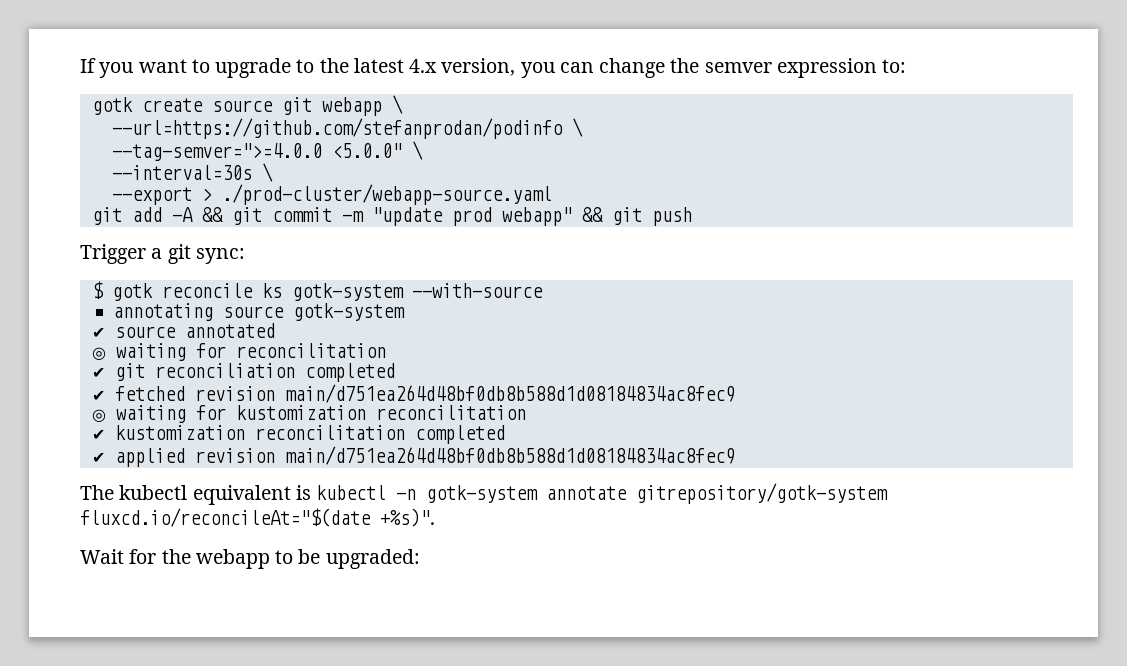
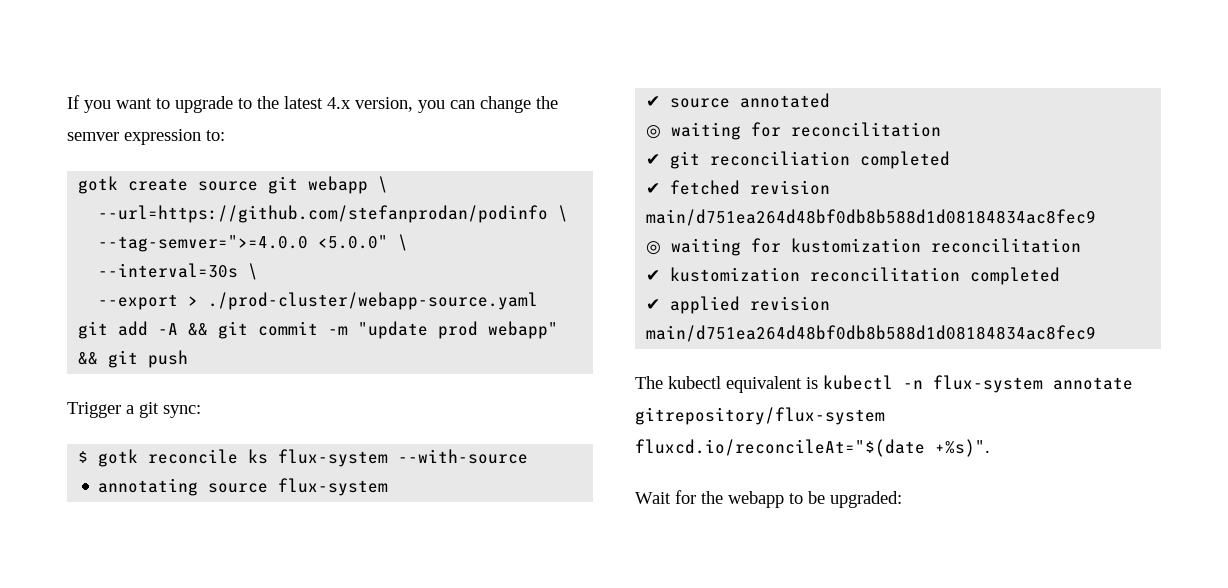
- $ gotk reconcile ks gotk-system --with-source
+ $ gotk reconcile ks flux-system --with-source
- annotating source gotk-system
+ annotating source flux-system
- The kubectl equivalent is kubectl -n gotk-system annotate gitrepository/gotk-system fluxcd.io/reconcileAt="$(date +%s)".
+ The kubectl equivalent is kubectl -n flux-system annotate gitrepository/flux-system fluxcd.io/reconcileAt="$(date +%s)".

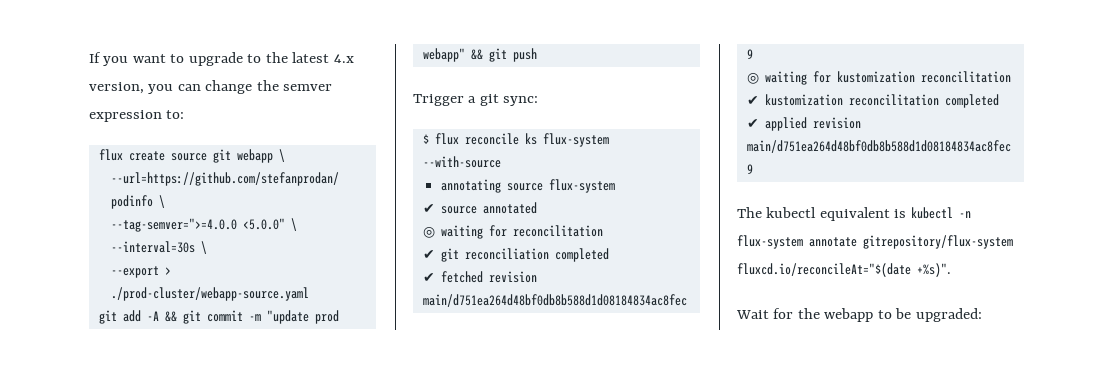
- gotk create source git webapp \
+ flux create source git webapp \
- $ gotk reconcile ks flux-system --with-source
+ $ flux reconcile ks flux-system --with-source

